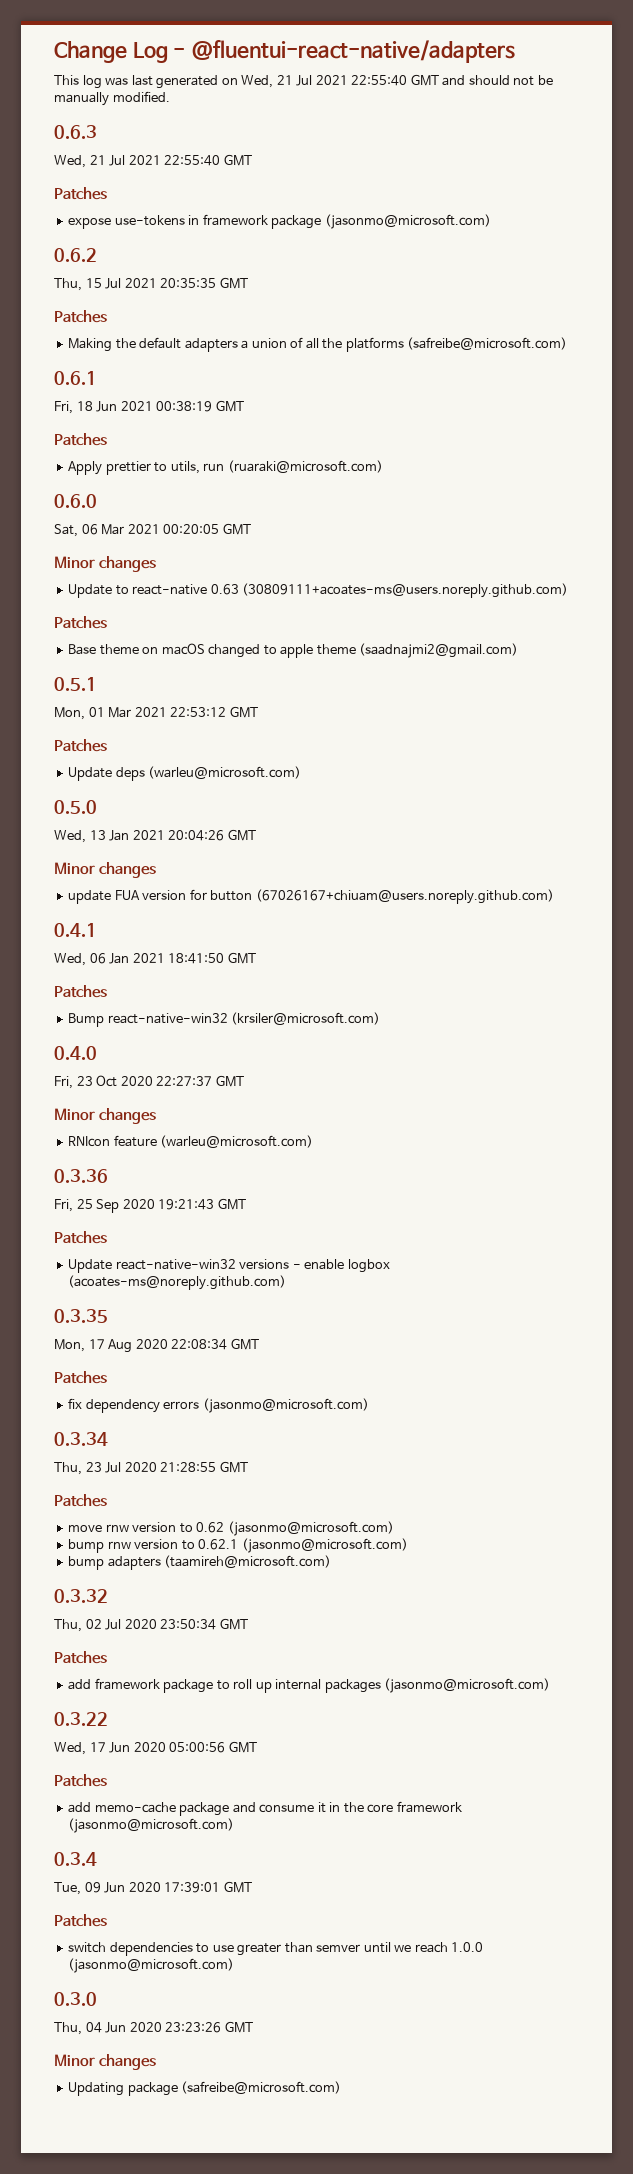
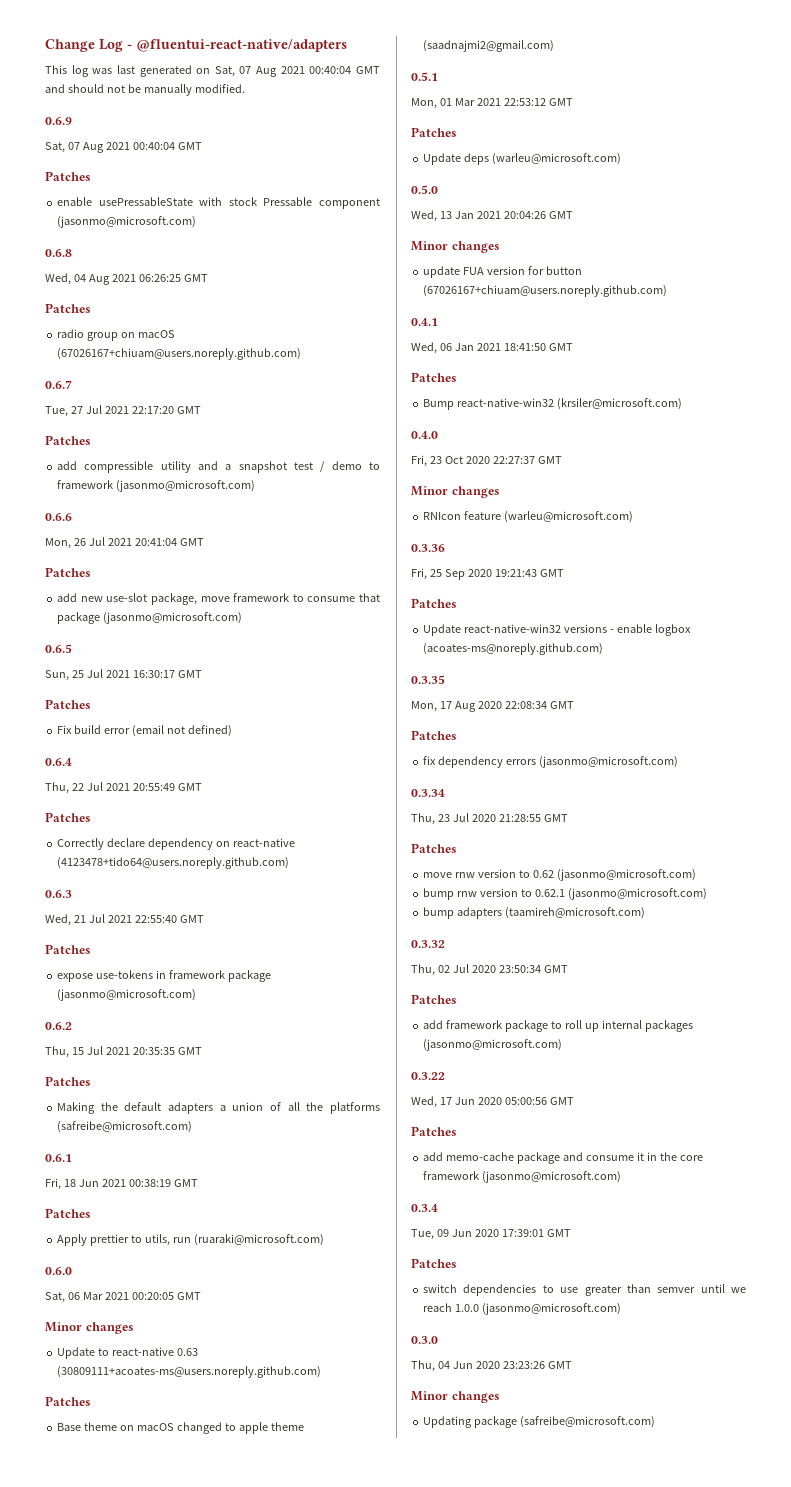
- This log was last generated on Wed, 21 Jul 2021 22:55:40 GMT and should not be manually modified.
+ This log was last generated on Sat, 07 Aug 2021 00:40:04 GMT and should not be manually modified.
+ 0.6.9
+ Sat, 07 Aug 2021 00:40:04 GMT
+ Patches
+ enable usePressableState with stock Pressable component (jasonmo@microsoft.com)
+ 0.6.8
+ Wed, 04 Aug 2021 06:26:25 GMT
+ Patches
+ radio group on macOS (67026167+chiuam@users.noreply.github.com)
+ 0.6.7
+ Tue, 27 Jul 2021 22:17:20 GMT
+ Patches
+ add compressible utility and a snapshot test / demo to framework (jasonmo@microsoft.com)
+ 0.6.6
+ Mon, 26 Jul 2021 20:41:04 GMT
+ Patches
+ add new use-slot package, move framework to consume that package (jasonmo@microsoft.com)
+ 0.6.5
+ Sun, 25 Jul 2021 16:30:17 GMT
+ Patches
+ Fix build error (email not defined)
+ 0.6.4
+ Thu, 22 Jul 2021 20:55:49 GMT
+ Patches
+ Correctly declare dependency on react-native (4123478+tido64@users.noreply.github.com)

